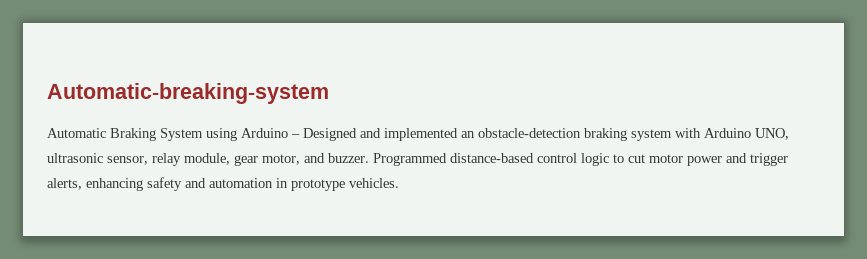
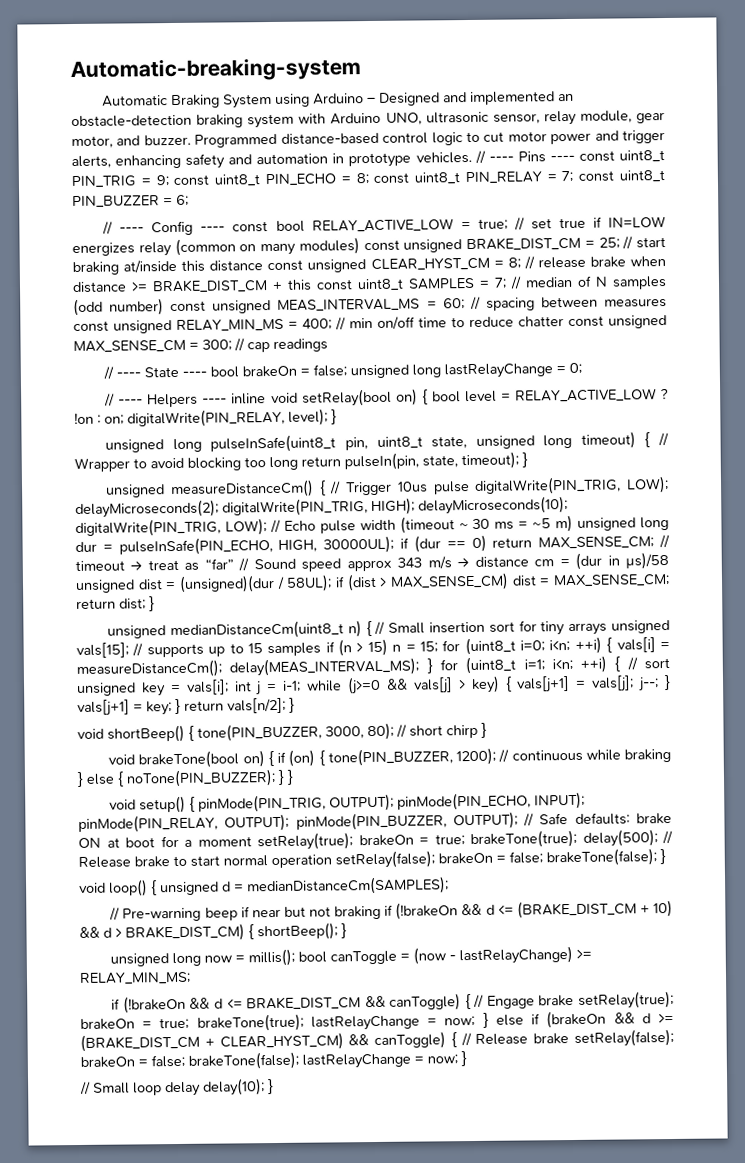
+ // ---- Pins ---- const uint8_t PIN_TRIG = 9; const uint8_t PIN_ECHO = 8; const uint8_t PIN_RELAY = 7; const uint8_t PIN_BUZZER = 6;
+ // ---- Config ---- const bool RELAY_ACTIVE_LOW = true; // set true if IN=LOW energizes relay (common on many modules) const unsigned BRAKE_DIST_CM = 25; // start braking at/inside this distance const unsigned CLEAR_HYST_CM = 8; // release brake when distance >= BRAKE_DIST_CM + this const uint8_t SAMPLES = 7; // median of N samples (odd number) const unsigned MEAS_INTERVAL_MS = 60; // spacing between measures const unsigned RELAY_MIN_MS = 400; // min on/off time to reduce chatter const unsigned MAX_SENSE_CM = 300; // cap readings
+ // ---- State ---- bool brakeOn = false; unsigned long lastRelayChange = 0;
+ // ---- Helpers ---- inline void setRelay(bool on) { bool level = RELAY_ACTIVE_LOW ? !on : on; digitalWrite(PIN_RELAY, level); }
+ unsigned long pulseInSafe(uint8_t pin, uint8_t state, unsigned long timeout) { // Wrapper to avoid blocking too long return pulseIn(pin, state, timeout); }
+ unsigned measureDistanceCm() { // Trigger 10us pulse digitalWrite(PIN_TRIG, LOW); delayMicroseconds(2); digitalWrite(PIN_TRIG, HIGH); delayMicroseconds(10); digitalWrite(PIN_TRIG, LOW); // Echo pulse width (timeout ~ 30 ms = ~5 m) unsigned long dur = pulseInSafe(PIN_ECHO, HIGH, 30000UL); if (dur == 0) return MAX_SENSE_CM; // timeout → treat as “far” // Sound speed approx 343 m/s → distance cm = (dur in µs)/58 unsigned dist = (unsigned)(dur / 58UL); if (dist > MAX_SENSE_CM) dist = MAX_SENSE_CM; return dist; }
+ unsigned medianDistanceCm(uint8_t n) { // Small insertion sort for tiny arrays unsigned vals[15]; // supports up to 15 samples if (n > 15) n = 15; for (uint8_t i=0; i<n; ++i) { vals[i] = measureDistanceCm(); delay(MEAS_INTERVAL_MS); } for (uint8_t i=1; i<n; ++i) { // sort unsigned key = vals[i]; int j = i-1; while (j>=0 && vals[j] > key) { vals[j+1] = vals[j]; j--; } vals[j+1] = key; } return vals[n/2]; }
+ void shortBeep() { tone(PIN_BUZZER, 3000, 80); // short chirp }
+ void brakeTone(bool on) { if (on) { tone(PIN_BUZZER, 1200); // continuous while braking } else { noTone(PIN_BUZZER); } }
+ void setup() { pinMode(PIN_TRIG, OUTPUT); pinMode(PIN_ECHO, INPUT); pinMode(PIN_RELAY, OUTPUT); pinMode(PIN_BUZZER, OUTPUT); // Safe defaults: brake ON at boot for a moment setRelay(true); brakeOn = true; brakeTone(true); delay(500); // Release brake to start normal operation setRelay(false); brakeOn = false; brakeTone(false); }
+ void loop() { unsigned d = medianDistanceCm(SAMPLES);
+ // Pre-warning beep if near but not braking if (!brakeOn && d <= (BRAKE_DIST_CM + 10) && d > BRAKE_DIST_CM) { shortBeep(); }
+ unsigned long now = millis(); bool canToggle = (now - lastRelayChange) >= RELAY_MIN_MS;
+ if (!brakeOn && d <= BRAKE_DIST_CM && canToggle) { // Engage brake setRelay(true); brakeOn = true; brakeTone(true); lastRelayChange = now; } else if (brakeOn && d >= (BRAKE_DIST_CM + CLEAR_HYST_CM) && canToggle) { // Release brake setRelay(false); brakeOn = false; brakeTone(false); lastRelayChange = now; }
+ // Small loop delay delay(10); }

